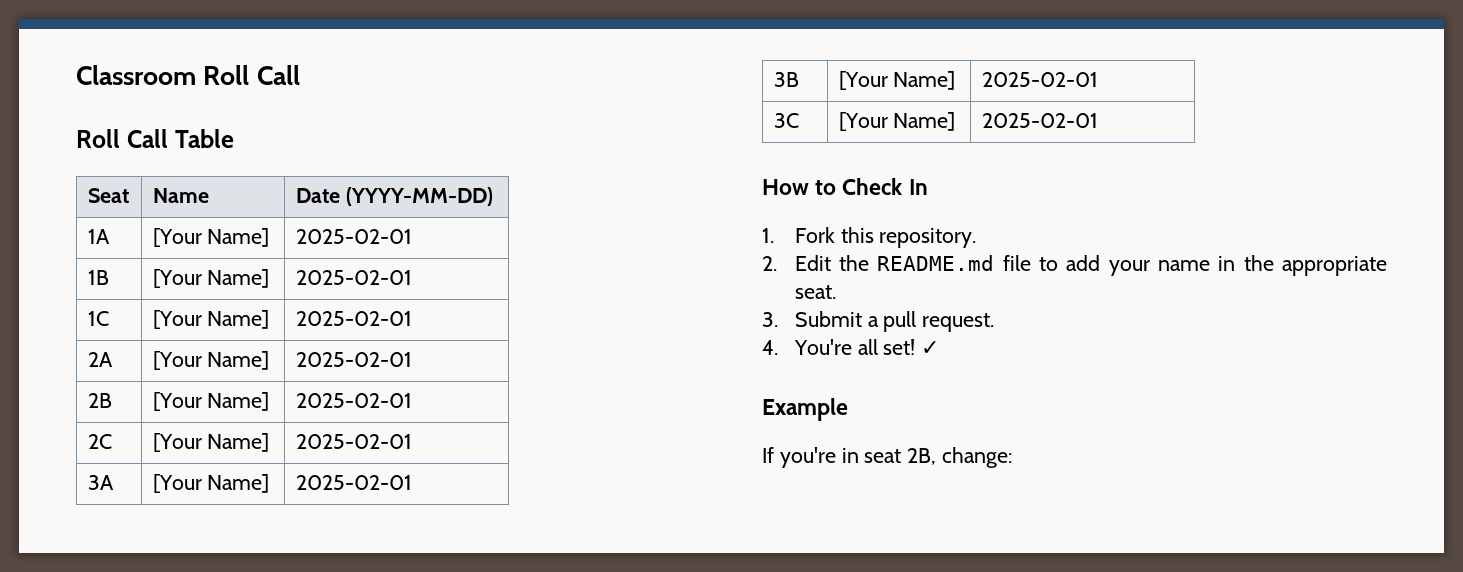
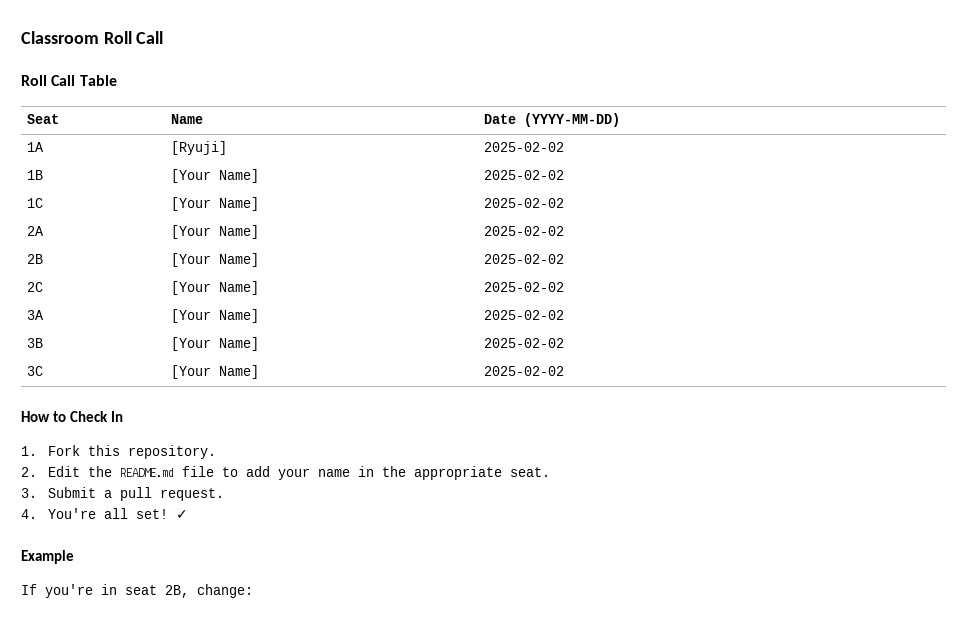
- 1A | [Your Name] | 2025-02-01
+ 1A | [Ryuji] | 2025-02-02
- 1B | [Your Name] | 2025-02-01
+ 1B | [Your Name] | 2025-02-02
- 1C | [Your Name] | 2025-02-01
+ 1C | [Your Name] | 2025-02-02
- 2A | [Your Name] | 2025-02-01
+ 2A | [Your Name] | 2025-02-02
- 2B | [Your Name] | 2025-02-01
+ 2B | [Your Name] | 2025-02-02
- 2C | [Your Name] | 2025-02-01
+ 2C | [Your Name] | 2025-02-02
- 3A | [Your Name] | 2025-02-01
+ 3A | [Your Name] | 2025-02-02
- 3B | [Your Name] | 2025-02-01
+ 3B | [Your Name] | 2025-02-02
- 3C | [Your Name] | 2025-02-01
+ 3C | [Your Name] | 2025-02-02

